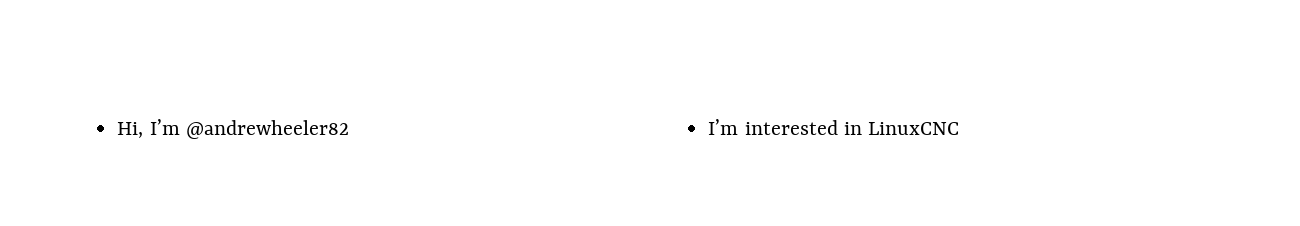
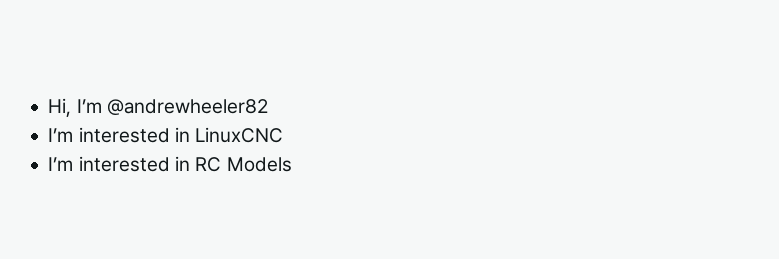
+ I’m interested in RC Models

